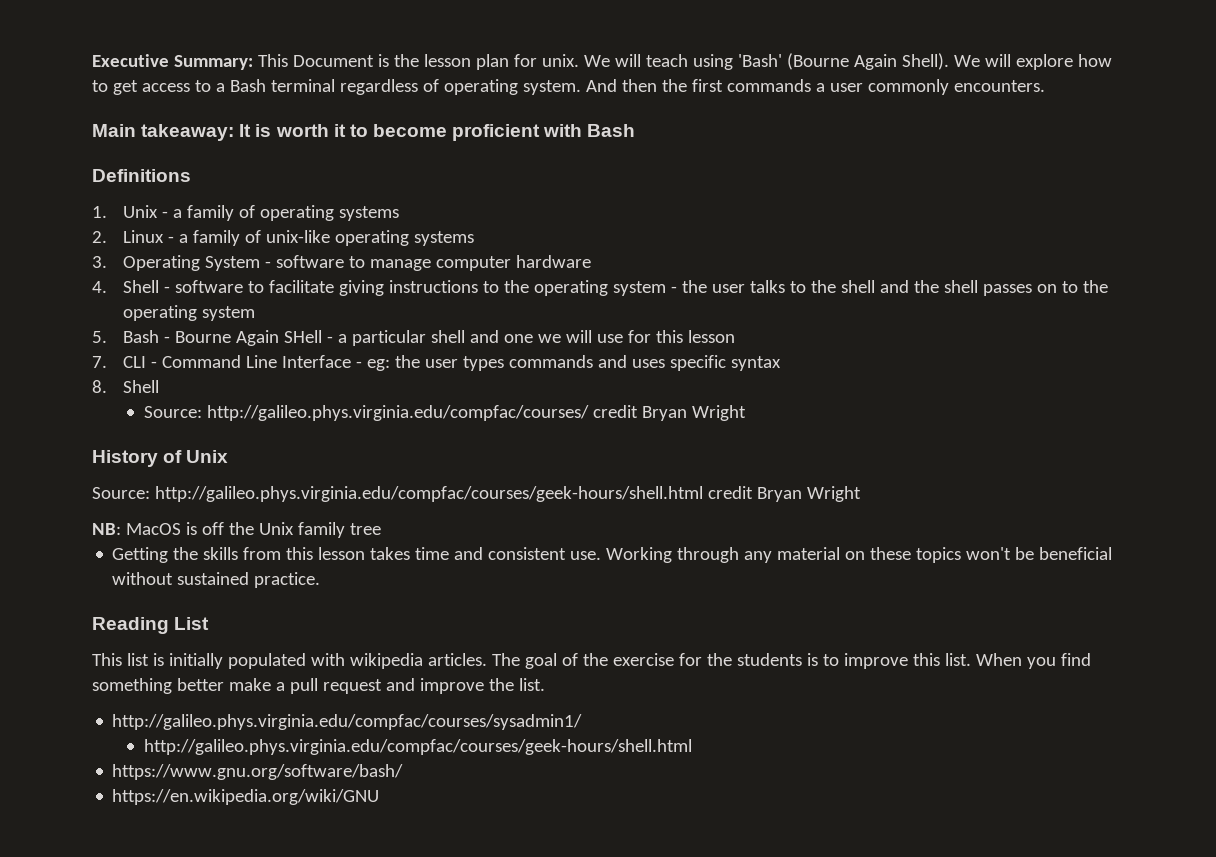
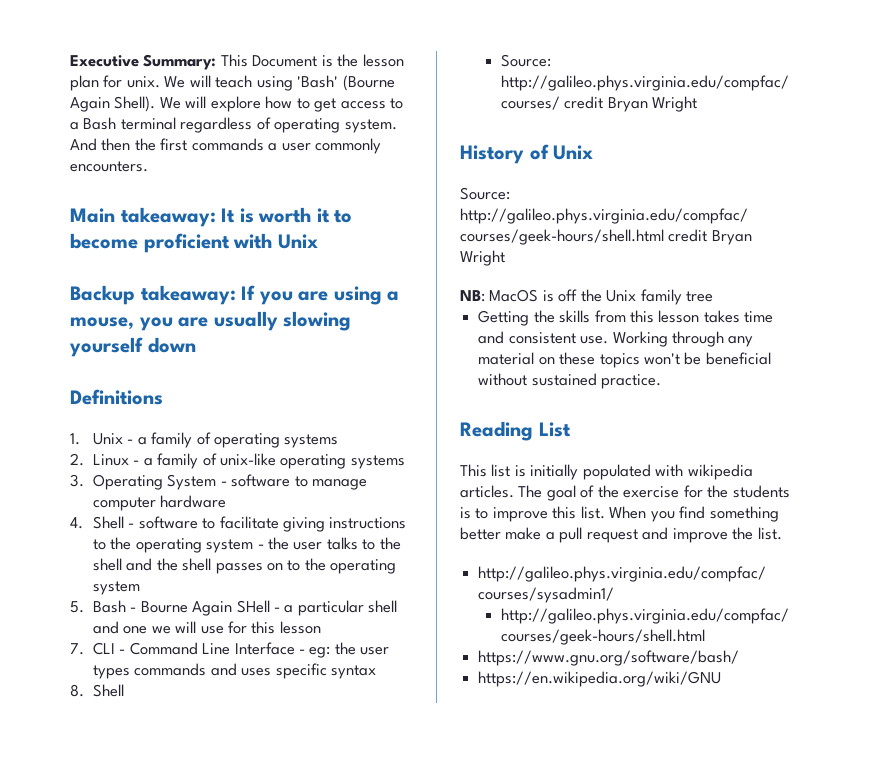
- Main takeaway: It is worth it to become proficient with Bash
+ Main takeaway: It is worth it to become proficient with Unix
+ Backup takeaway: If you are using a mouse, you are usually slowing yourself down

